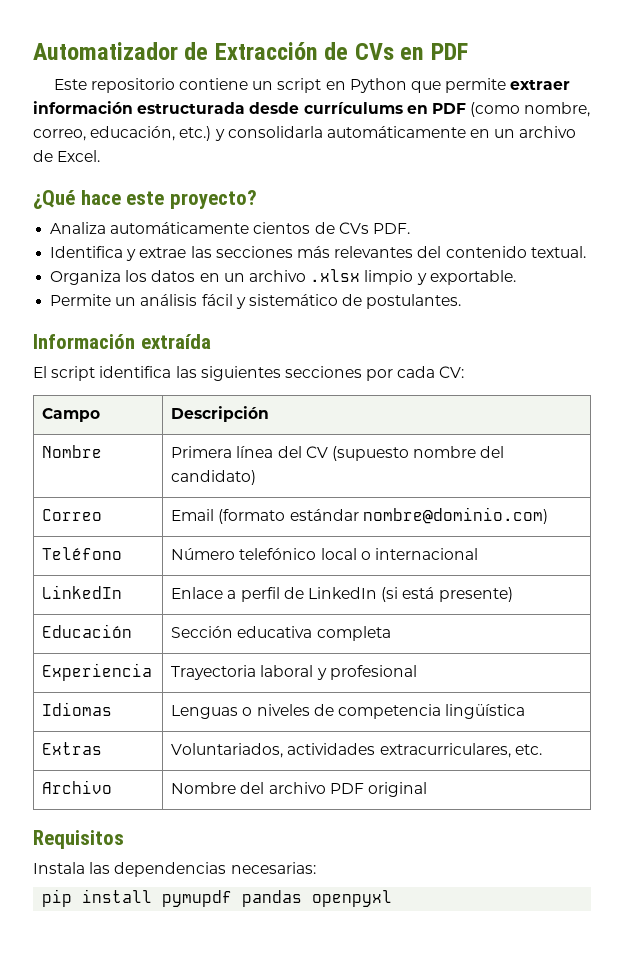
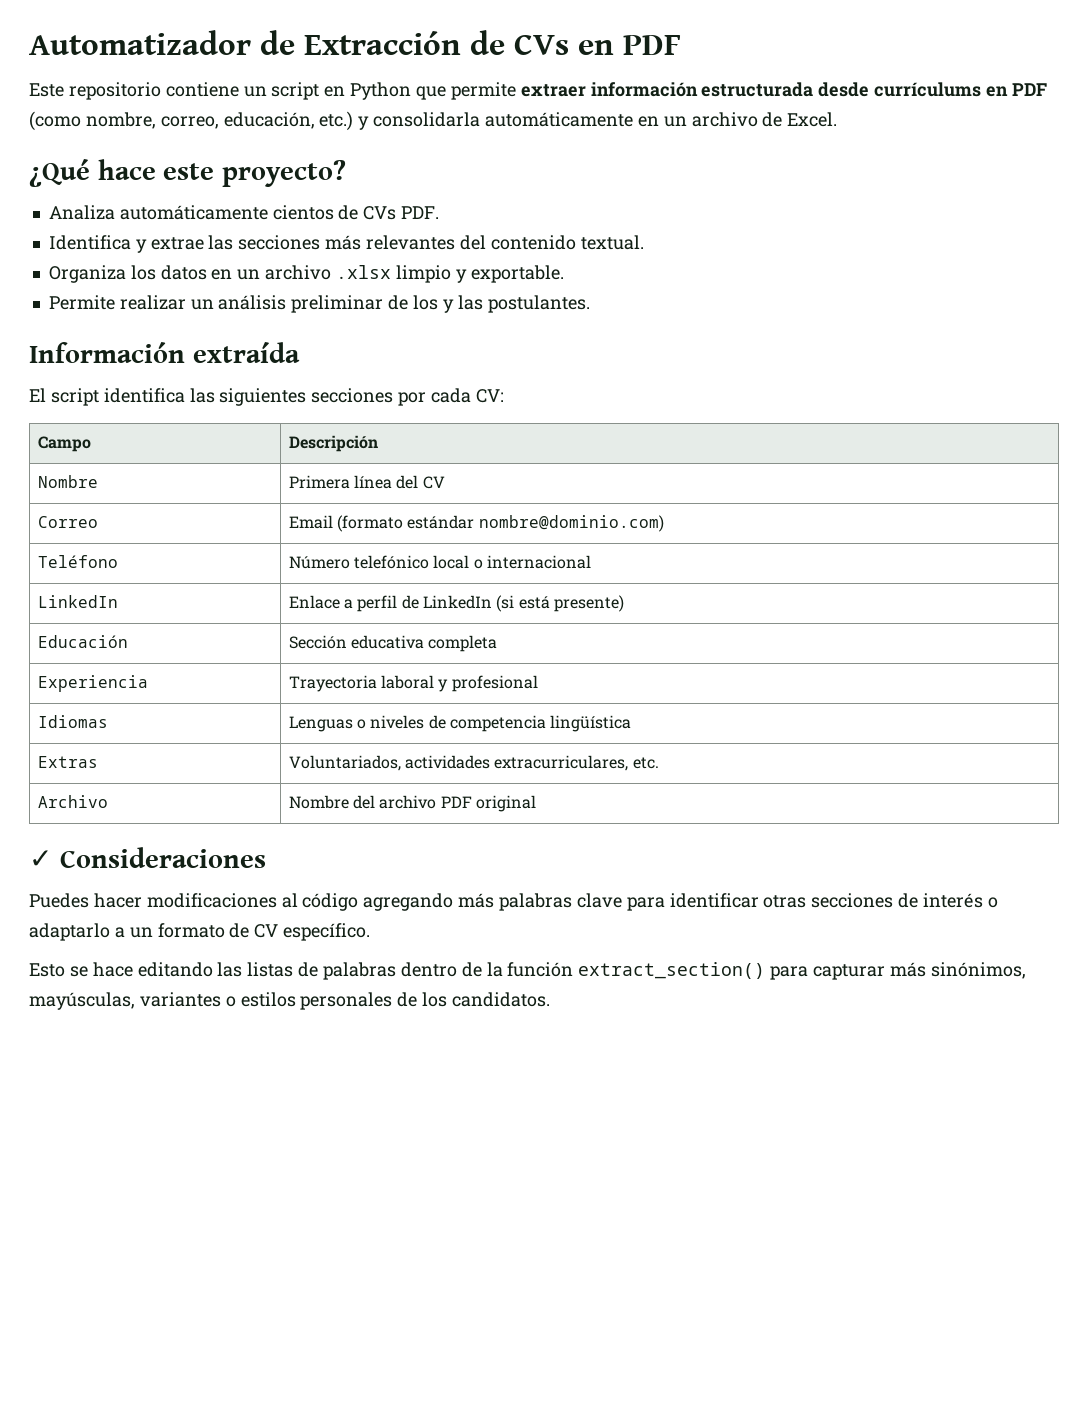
- Permite un análisis fácil y sistemático de postulantes.
+ Permite realizar un análisis preliminar de los y las postulantes.
- Nombre | Primera línea del CV (supuesto nombre del candidato)
+ Nombre | Primera línea del CV
- Requisitos
- Instala las dependencias necesarias:
- pip install pymupdf pandas openpyxl
+ ✓ Consideraciones
+ Puedes hacer modificaciones al código agregando más palabras clave para identificar otras secciones de interés o adaptarlo a un formato de CV específico.
+ Esto se hace editando las listas de palabras dentro de la función extract_section() para capturar más sinónimos, mayúsculas, variantes o estilos personales de los candidatos.

